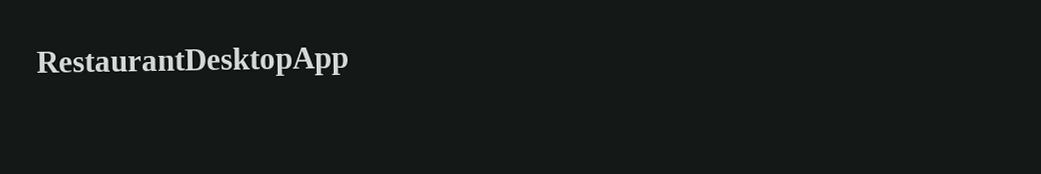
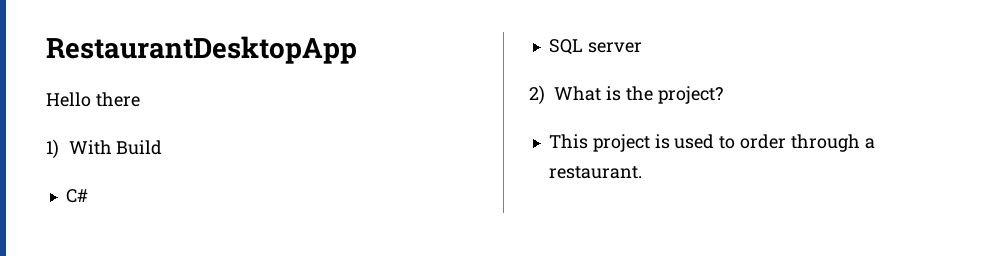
+ Hello there
+ 1) With Build
+ C#
+ SQL server
+ 2) What is the project?
+ This project is used to order through a restaurant.

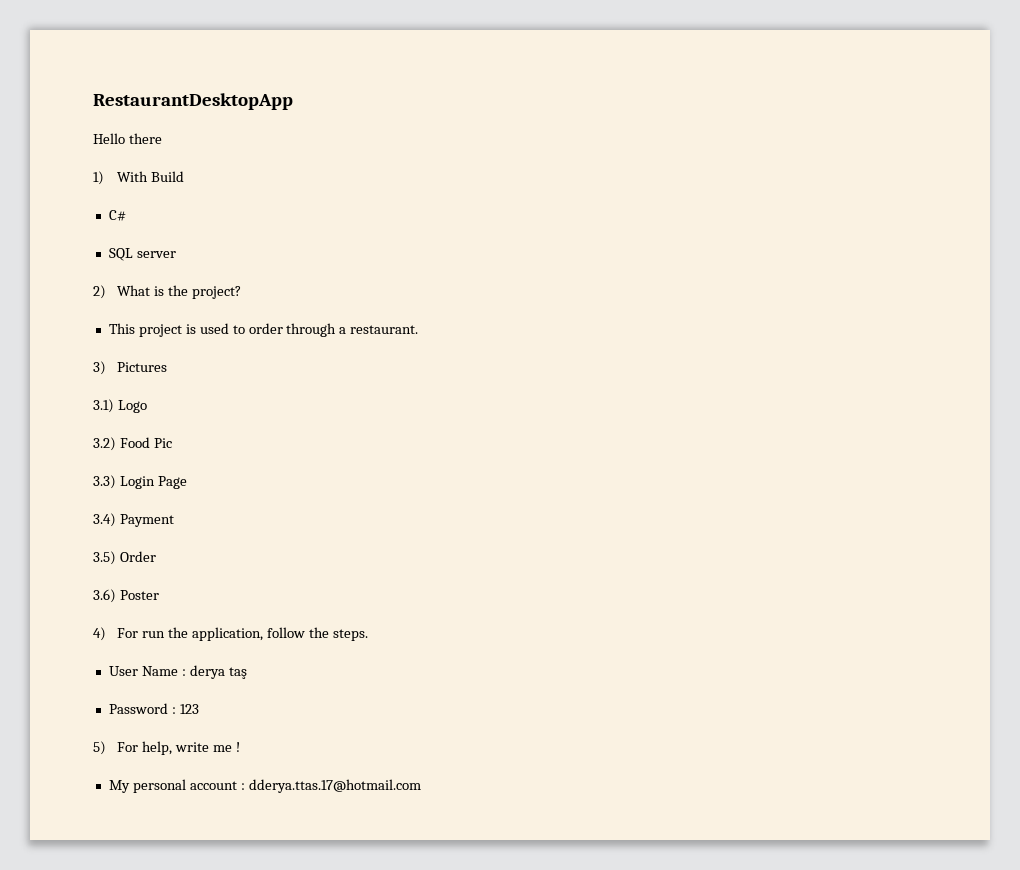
+ 3) Pictures
+ 3.1) Logo
+ 3.2) Food Pic
+ 3.3) Login Page
+ 3.4) Payment
+ 3.5) Order
+ 3.6) Poster
+ 4) For run the application, follow the steps.
+ User Name : derya taş
+ Password : 123
+ 5) For help, write me !
+ My personal account : dderya.ttas.17@hotmail.com

